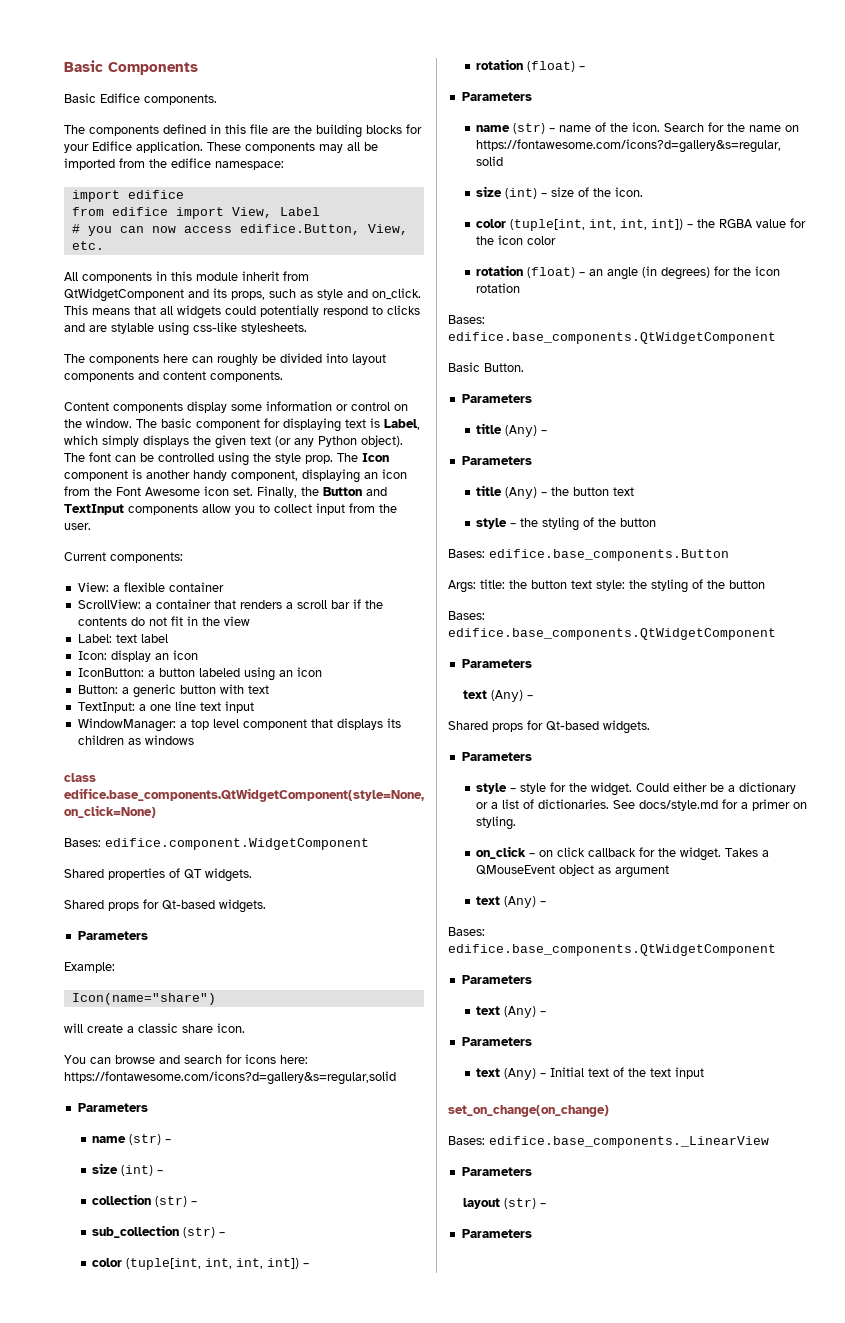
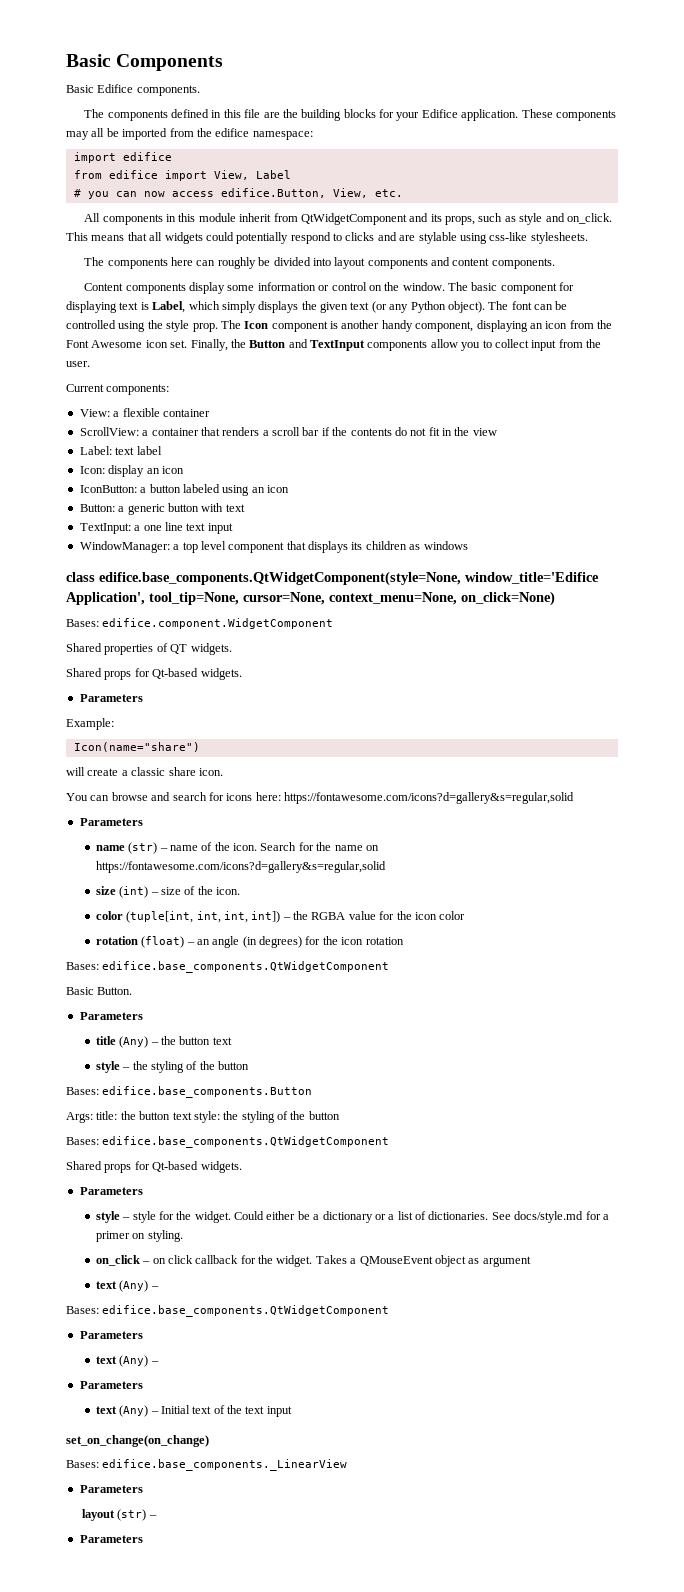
- class edifice.base_components.QtWidgetComponent(style=None, on_click=None)
+ class edifice.base_components.QtWidgetComponent(style=None, window_title='Edifice Application', tool_tip=None, cursor=None, context_menu=None, on_click=None)
  You can browse and search for icons here: https://fontawesome.com/icons?d=gallery&s=regular,solid
- Parameters
- name (str) –
- size (int) –
- collection (str) –
- sub_collection (str) –
- color (tuple[int, int, int, int]) –
- rotation (float) –
  Basic Button.
- Parameters
- title (Any) –
  Args: title: the button text style: the styling of the button
  Bases: edifice.base_components.QtWidgetComponent
- Parameters
- text (Any) –

